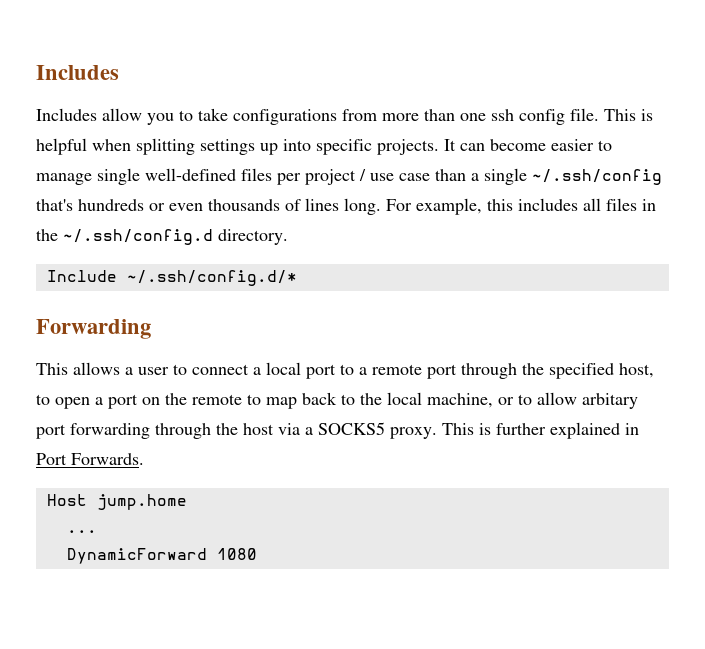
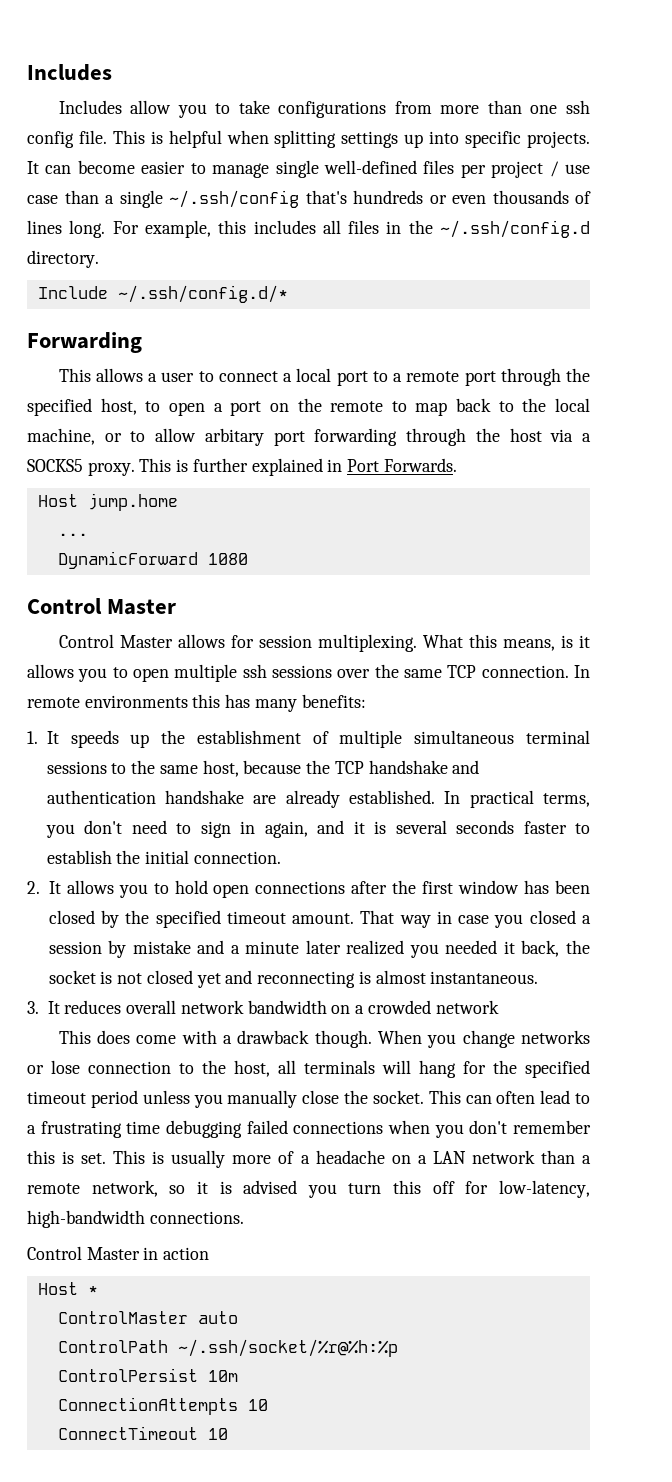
  DynamicForward 1080
+ Control Master
+ Control Master allows for session multiplexing. What this means, is it allows you to open multiple ssh sessions over the same TCP connection. In remote environments this has many benefits:
+ 1. It speeds up the establishment of multiple simultaneous terminal sessions to the same host, because the TCP handshake and authentication handshake are already established. In practical terms, you don't need to sign in again, and it is several seconds faster to establish the initial connection.
+ 2. It allows you to hold open connections after the first window has been closed by the specified timeout amount. That way in case you closed a session by mistake and a minute later realized you needed it back, the socket is not closed yet and reconnecting is almost instantaneous.
+ 3. It reduces overall network bandwidth on a crowded network
+ This does come with a drawback though. When you change networks or lose connection to the host, all terminals will hang for the specified timeout period unless you manually close the socket. This can often lead to a frustrating time debugging failed connections when you don't remember this is set. This is usually more of a headache on a LAN network than a remote network, so it is advised you turn this off for low-latency, high-bandwidth connections.
+ Control Master in action
+ Host *
+ ControlMaster auto
+ ControlPath ~/.ssh/socket/%r@%h:%p
+ ControlPersist 10m
+ ConnectionAttempts 10
+ ConnectTimeout 10

